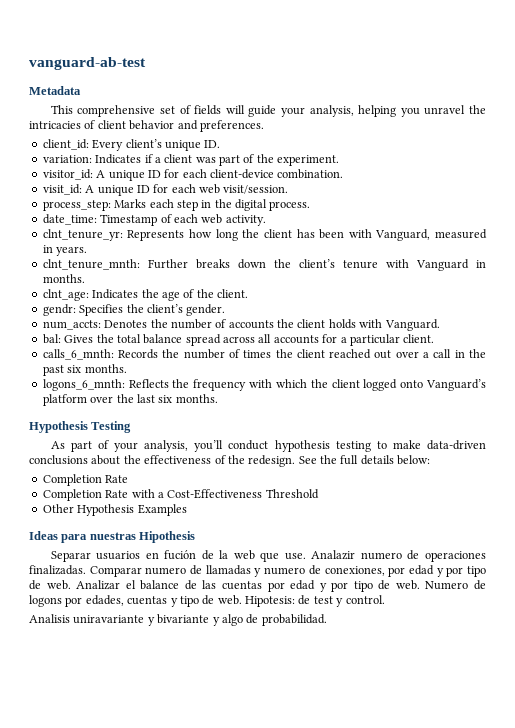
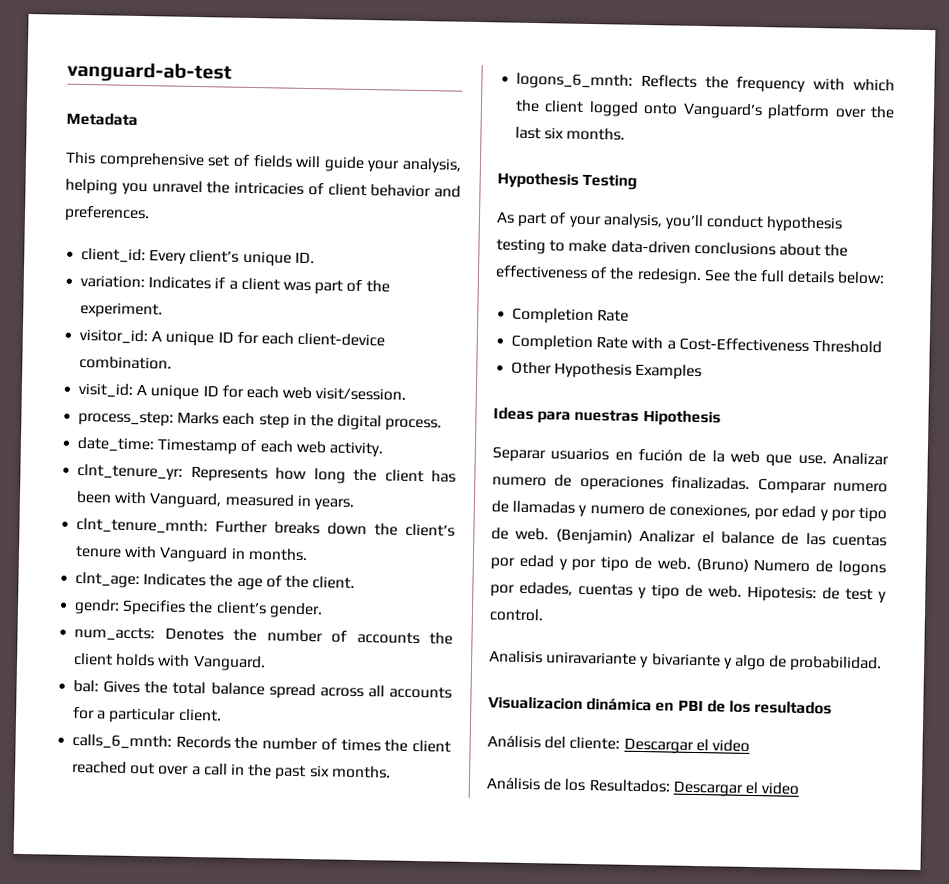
- Analazir numero de operaciones finalizadas.
+ Analizar numero de operaciones finalizadas.
- Analizar el balance de las cuentas por edad y por tipo de web.
+ (Benjamin) Analizar el balance de las cuentas por edad y por tipo de web.
- Numero de logons por edades, cuentas y tipo de web.
+ (Bruno) Numero de logons por edades, cuentas y tipo de web.
+ Visualizacion dinámica en PBI de los resultados
+ Análisis del cliente: Descargar el video
+ Análisis de los Resultados: Descargar el video

